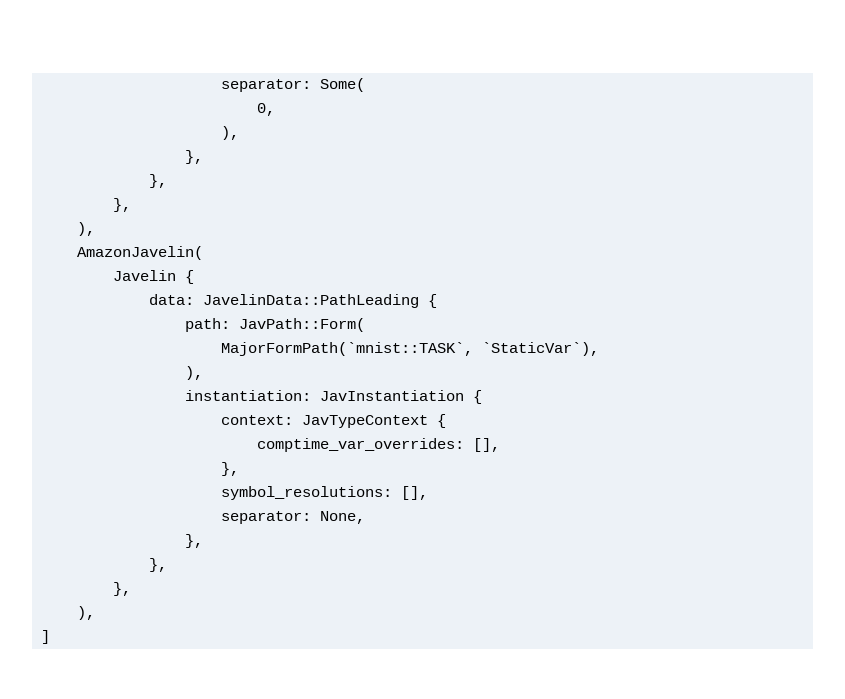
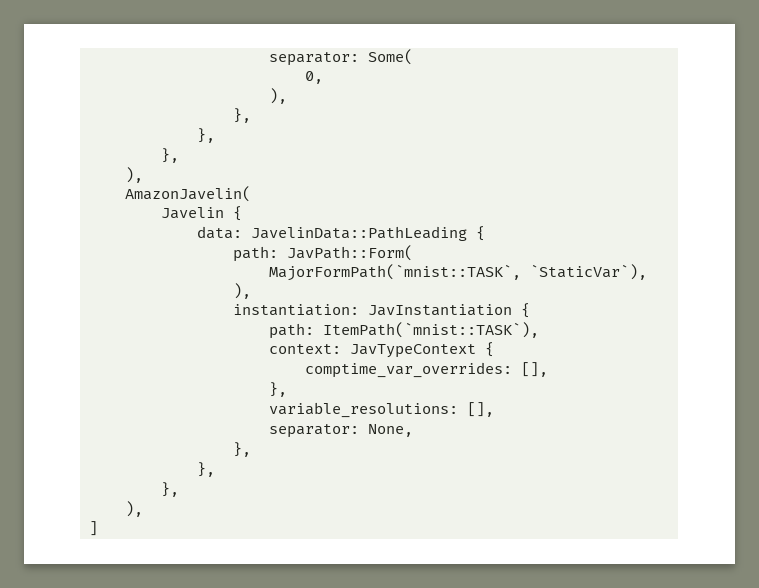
+ path: ItemPath(`mnist::TASK`),
- symbol_resolutions: [],
+ variable_resolutions: [],

